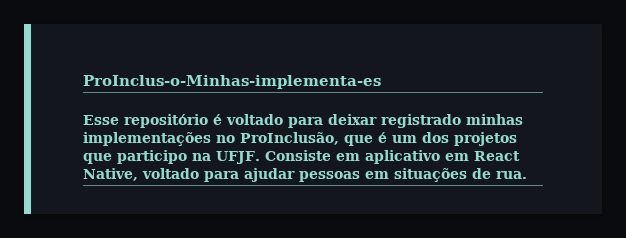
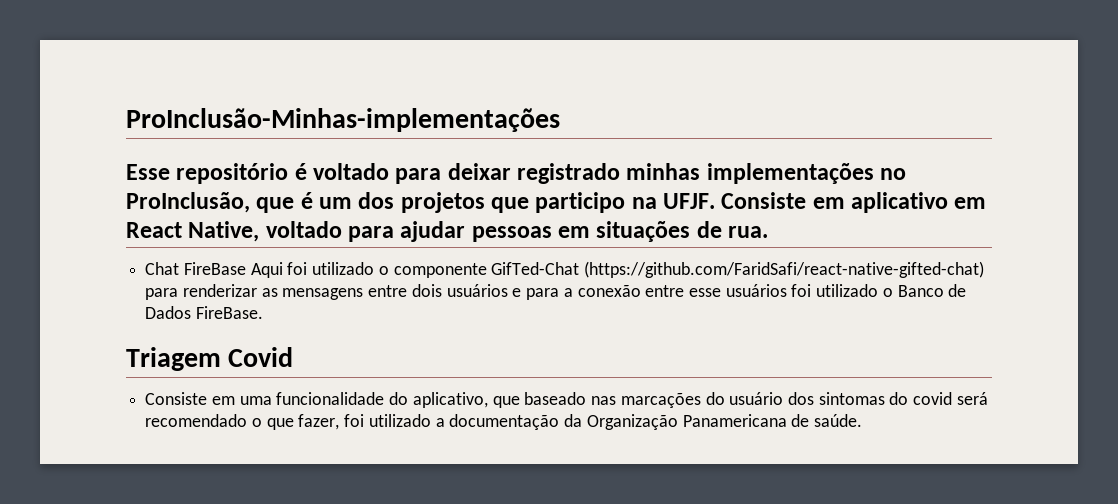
- ProInclus-o-Minhas-implementa-es
+ ProInclusão-Minhas-implementações
+ Chat FireBase Aqui foi utilizado o componente GifTed-Chat (https://github.com/FaridSafi/react-native-gifted-chat) para renderizar as mensagens entre dois usuários e para a conexão entre esse usuários foi utilizado o Banco de Dados FireBase.
+ Triagem Covid
+ Consiste em uma funcionalidade do aplicativo, que baseado nas marcações do usuário dos sintomas do covid será recomendado o que fazer, foi utilizado a documentação da Organização Panamericana de saúde.

